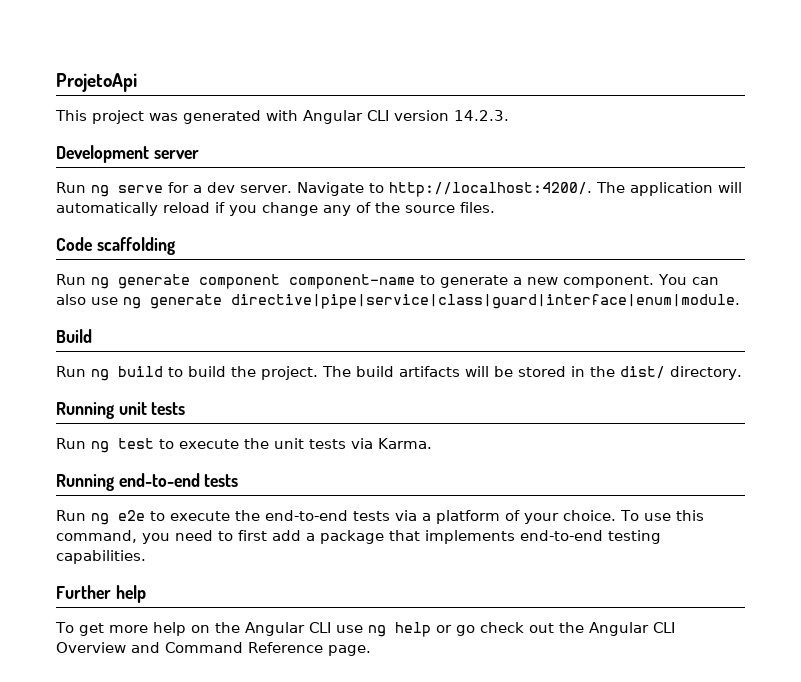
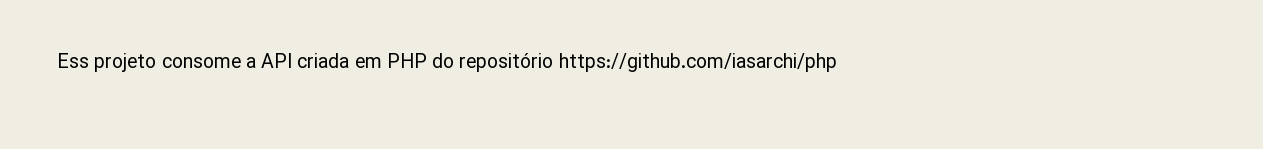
- ProjetoApi
- This project was generated with Angular CLI version 14.2.3.
- Development server
- Run ng serve for a dev server. Navigate to http://localhost:4200/. The application will automatically reload if you change any of the source files.
- Code scaffolding
- Run ng generate component component-name to generate a new component. You can also use ng generate directive|pipe|service|class|guard|interface|enum|module.
- Build
- Run ng build to build the project. The build artifacts will be stored in the dist/ directory.
- Running unit tests
- Run ng test to execute the unit tests via Karma.
- Running end-to-end tests
- Run ng e2e to execute the end-to-end tests via a platform of your choice. To use this command, you need to first add a package that implements end-to-end testing capabilities.
- Further help
- To get more help on the Angular CLI use ng help or go check out the Angular CLI Overview and Command Reference page.
+ Ess projeto consome a API criada em PHP do repositório https://github.com/iasarchi/php

